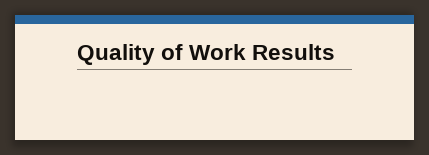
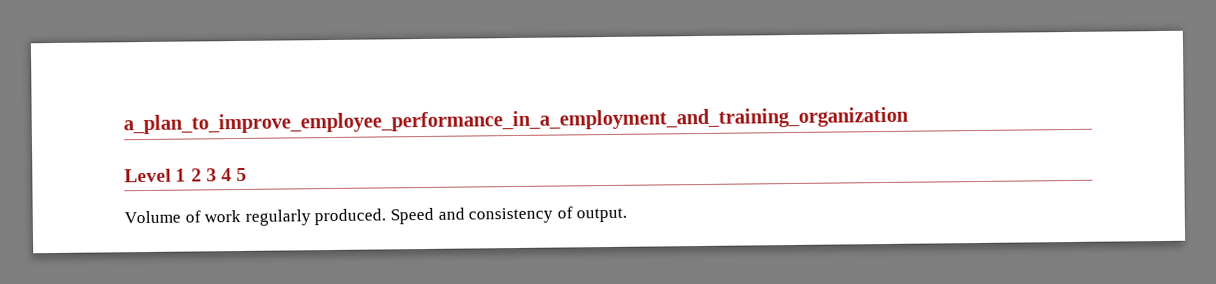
- Quality of Work Results
+ a_plan_to_improve_employee_performance_in_a_employment_and_training_organization
+ Level 1 2 3 4 5
+ Volume of work regularly produced. Speed and consistency of output.

